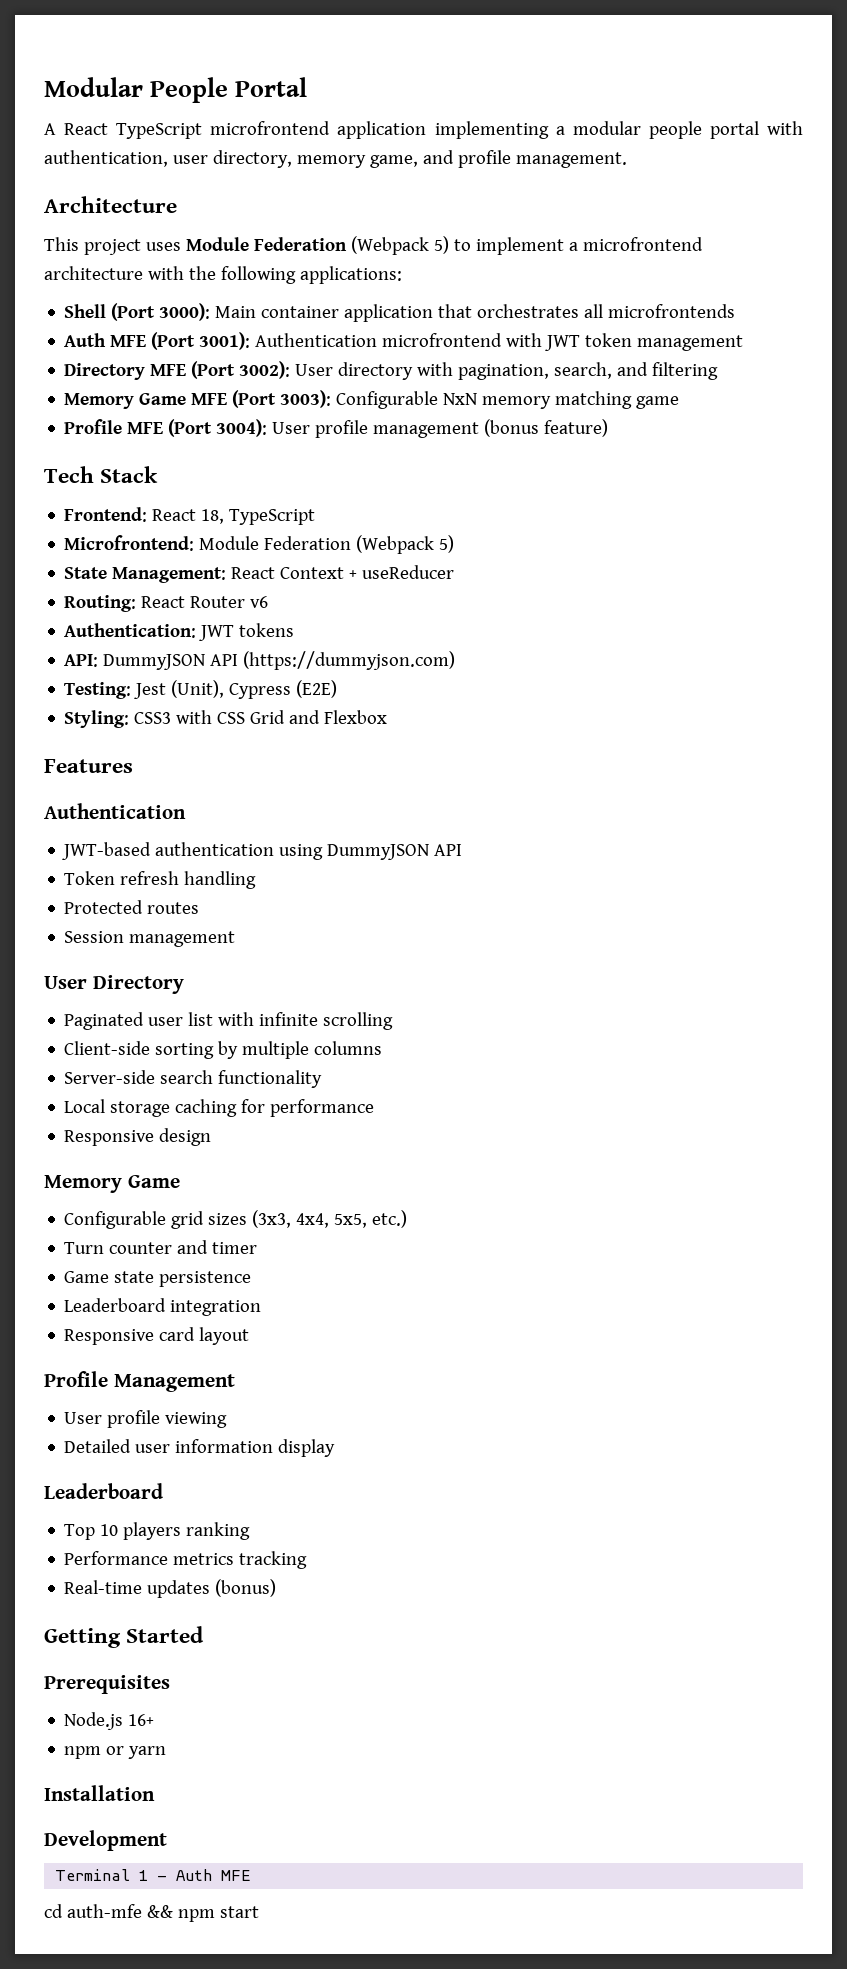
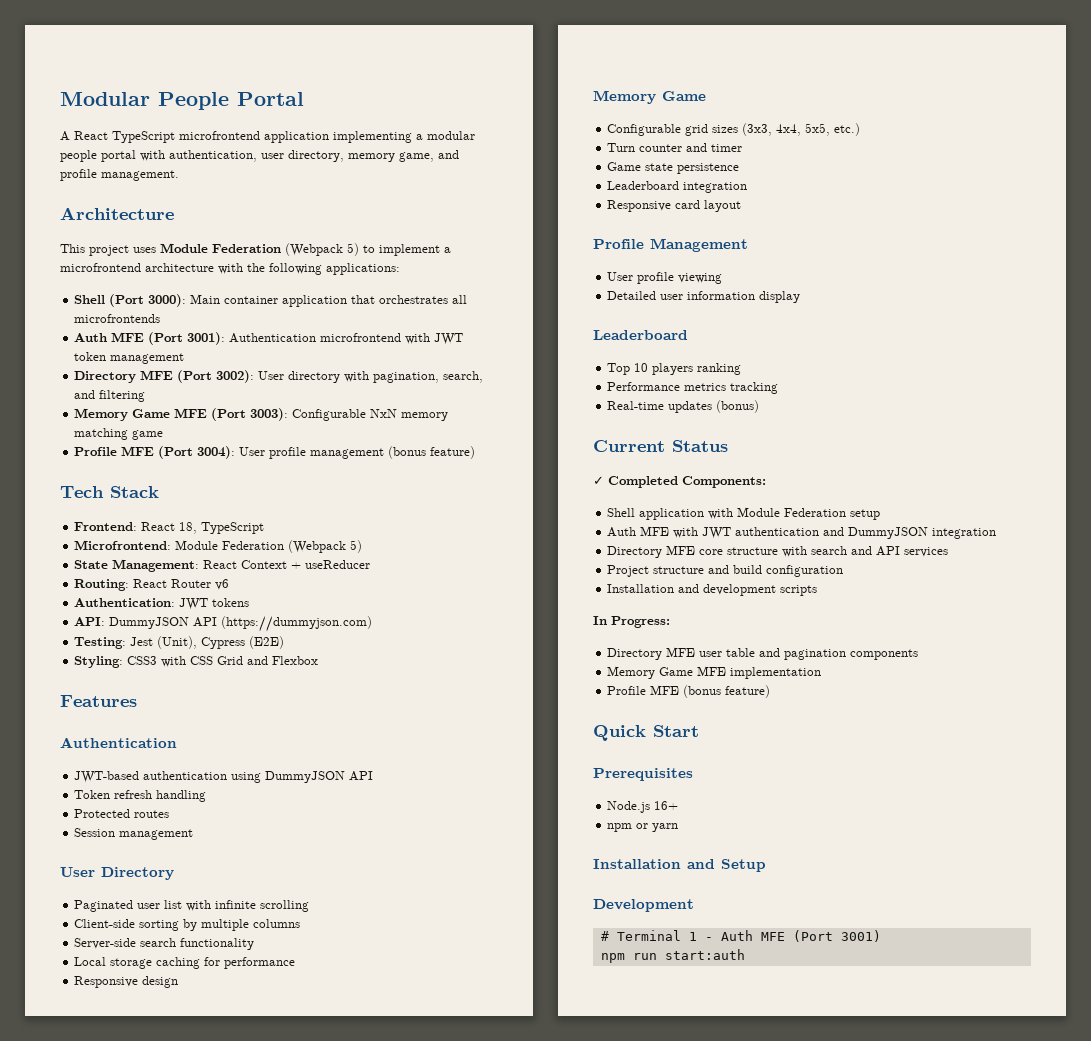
- Getting Started
+ Current Status
+ ✓ Completed Components:
+ Shell application with Module Federation setup
+ Auth MFE with JWT authentication and DummyJSON integration
+ Directory MFE core structure with search and API services
+ Project structure and build configuration
+ Installation and development scripts
+ In Progress:
+ Directory MFE user table and pagination components
+ Memory Game MFE implementation
+ Profile MFE (bonus feature)
+ Quick Start
- Installation
+ Installation and Setup
- Terminal 1 - Auth MFE
- cd auth-mfe && npm start
+ # Terminal 1 - Auth MFE (Port 3001)
+ npm run start:auth

